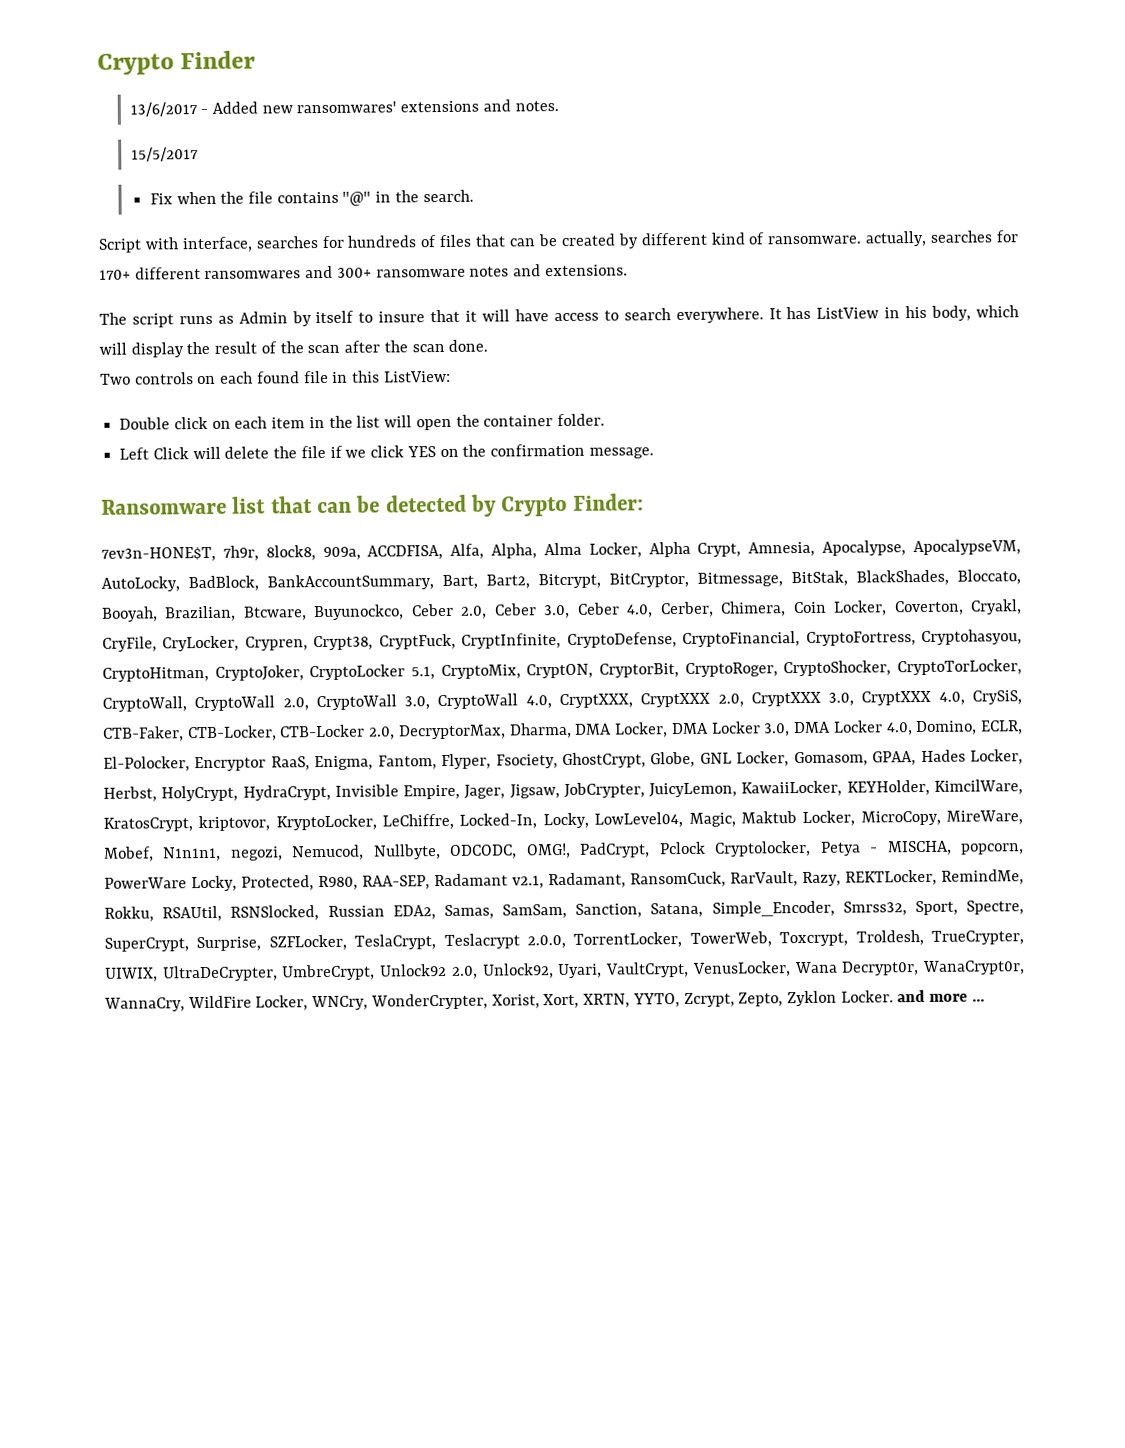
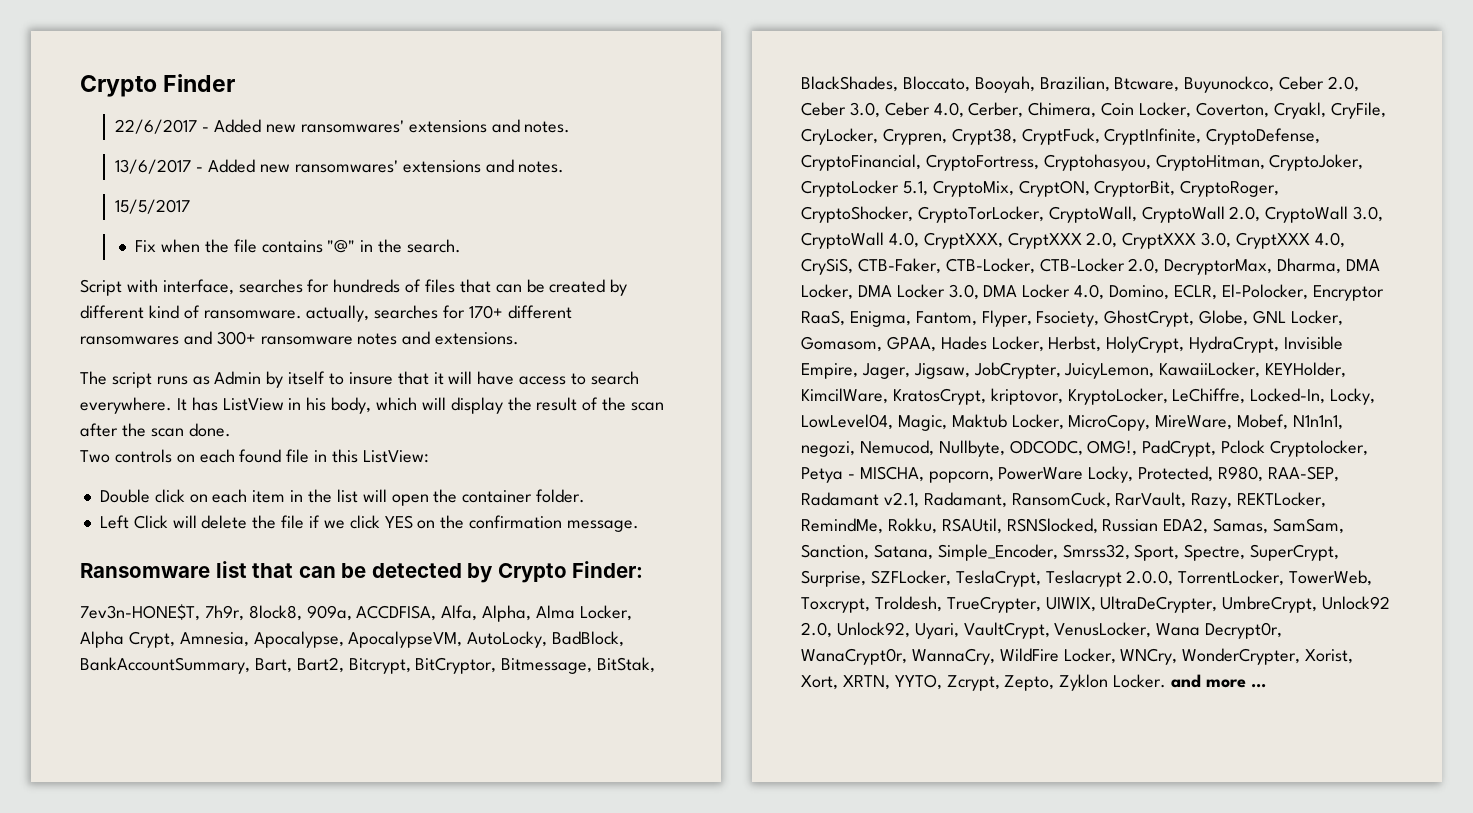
+ 22/6/2017 - Added new ransomwares' extensions and notes.

